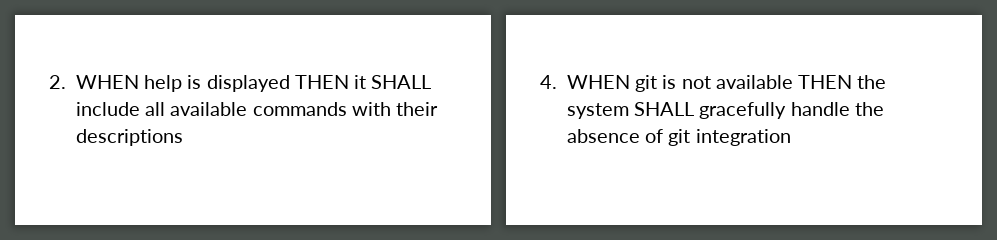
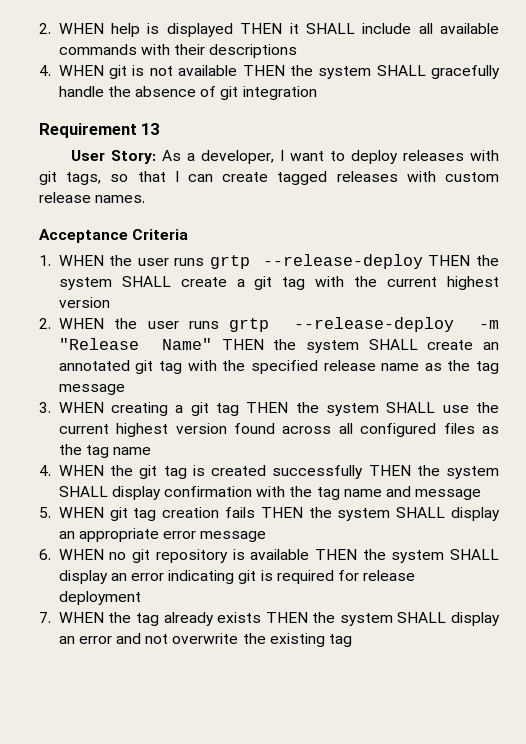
+ Requirement 13
+ User Story: As a developer, I want to deploy releases with git tags, so that I can create tagged releases with custom release names.
+ Acceptance Criteria
+ 1. WHEN the user runs grtp --release-deploy THEN the system SHALL create a git tag with the current highest version
+ 2. WHEN the user runs grtp --release-deploy -m "Release Name" THEN the system SHALL create an annotated git tag with the specified release name as the tag message
+ 3. WHEN creating a git tag THEN the system SHALL use the current highest version found across all configured files as the tag name
+ 4. WHEN the git tag is created successfully THEN the system SHALL display confirmation with the tag name and message
+ 5. WHEN git tag creation fails THEN the system SHALL display an appropriate error message
+ 6. WHEN no git repository is available THEN the system SHALL display an error indicating git is required for release deployment
+ 7. WHEN the tag already exists THEN the system SHALL display an error and not overwrite the existing tag

